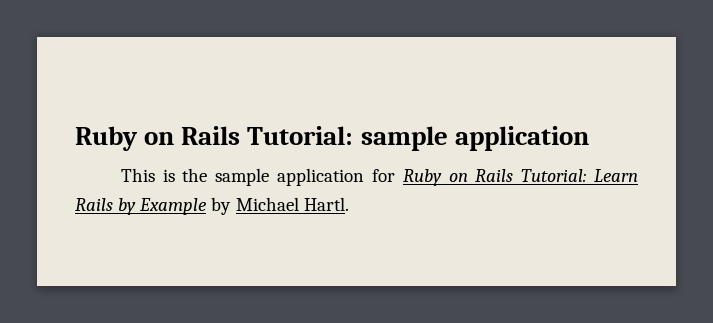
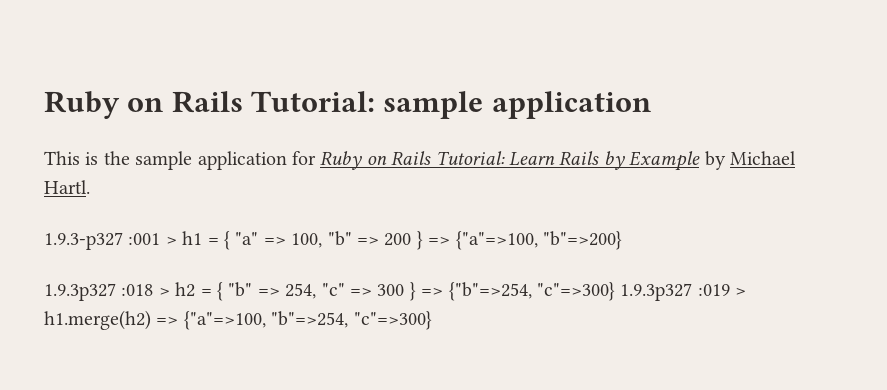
+ 1.9.3-p327 :001 > h1 = { "a" => 100, "b" => 200 } => {"a"=>100, "b"=>200}
+ 1.9.3p327 :018 > h2 = { "b" => 254, "c" => 300 } => {"b"=>254, "c"=>300} 1.9.3p327 :019 > h1.merge(h2) => {"a"=>100, "b"=>254, "c"=>300}

